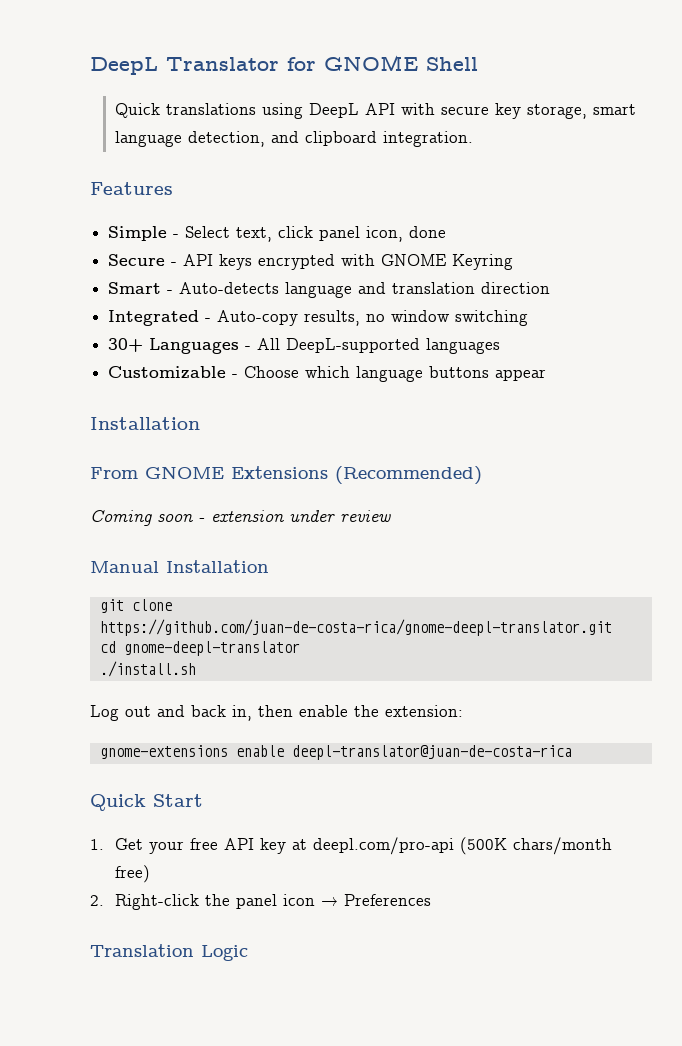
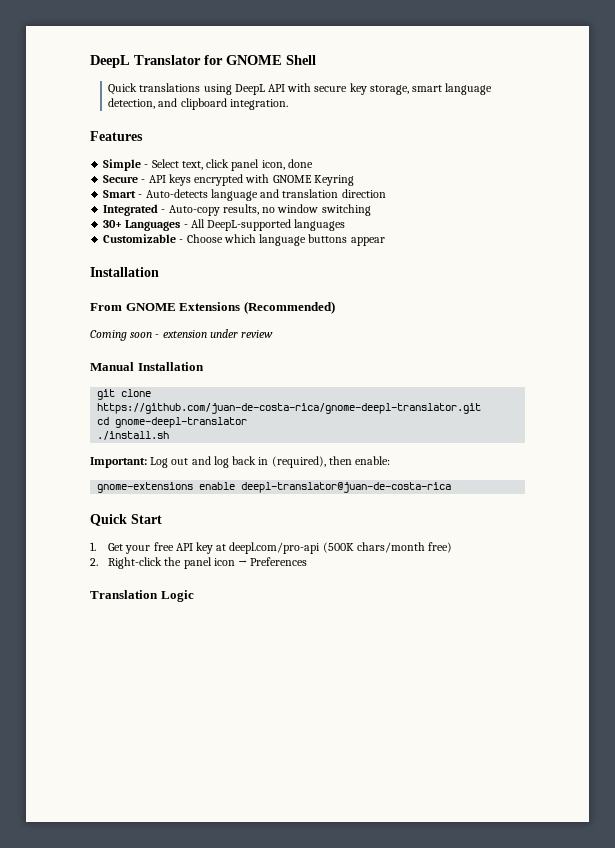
- Log out and back in, then enable the extension:
+ Important: Log out and log back in (required), then enable:

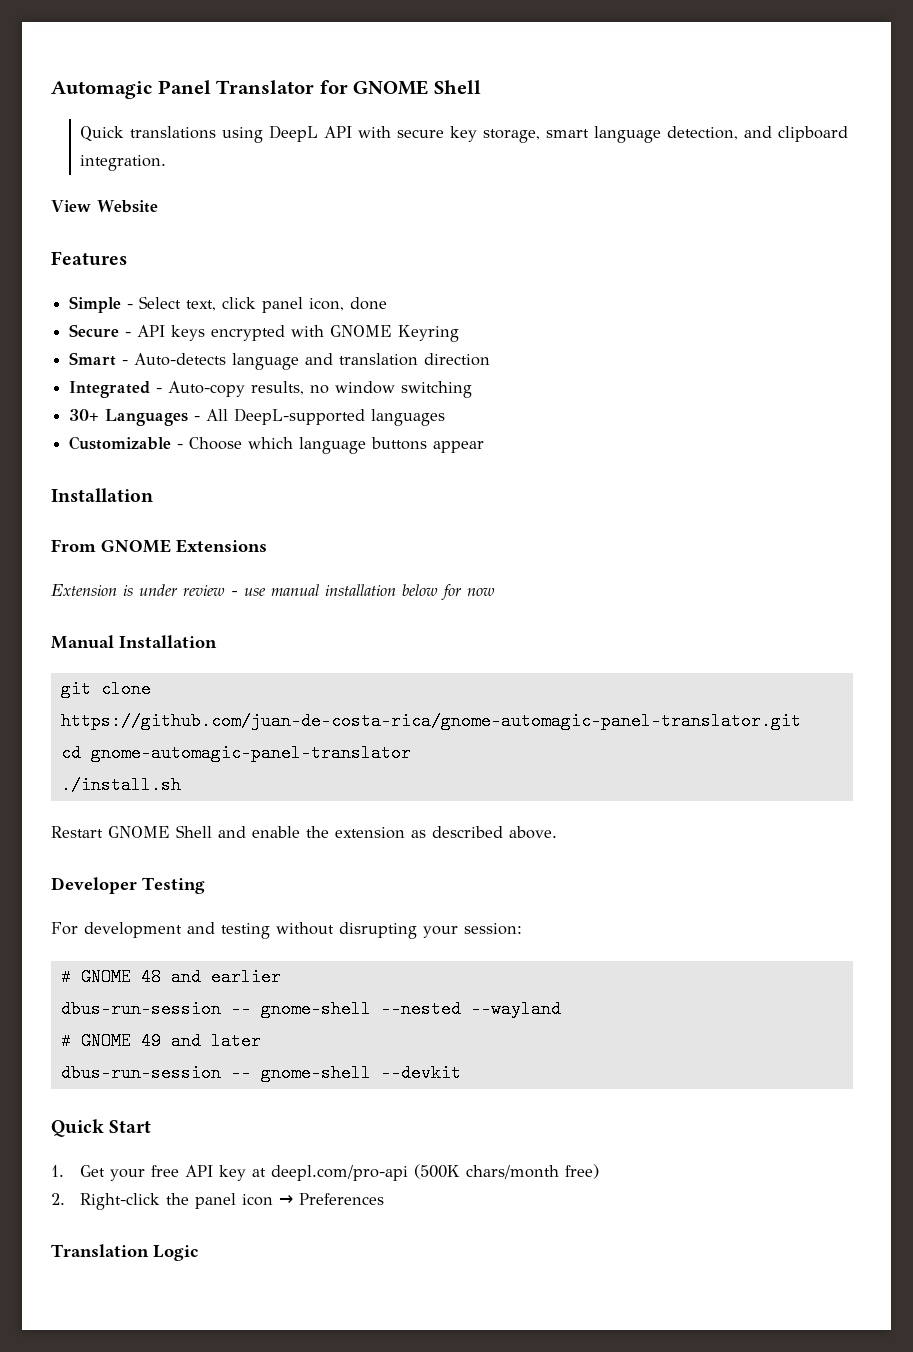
- DeepL Translator for GNOME Shell
+ Automagic Panel Translator for GNOME Shell
+ View Website
- From GNOME Extensions (Recommended)
- Coming soon - extension under review
+ From GNOME Extensions
+ Extension is under review - use manual installation below for now
- git clone https://github.com/juan-de-costa-rica/gnome-deepl-translator.git
+ git clone https://github.com/juan-de-costa-rica/gnome-automagic-panel-translator.git
- cd gnome-deepl-translator
+ cd gnome-automagic-panel-translator
- Important: Log out and log back in (required), then enable:
- gnome-extensions enable deepl-translator@juan-de-costa-rica
+ Restart GNOME Shell and enable the extension as described above.
+ Developer Testing
+ For development and testing without disrupting your session:
+ # GNOME 48 and earlier
+ dbus-run-session -- gnome-shell --nested --wayland
+ # GNOME 49 and later
+ dbus-run-session -- gnome-shell --devkit

